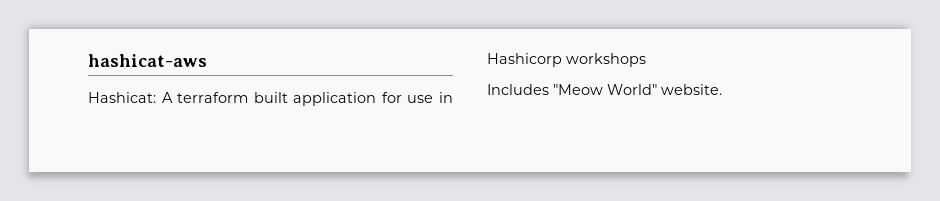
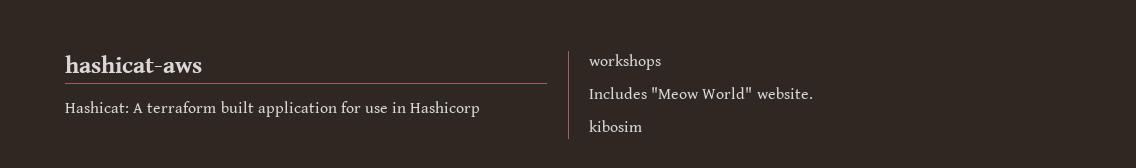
+ kibosim

